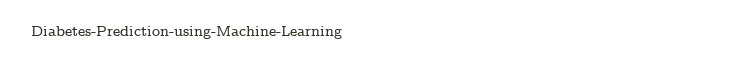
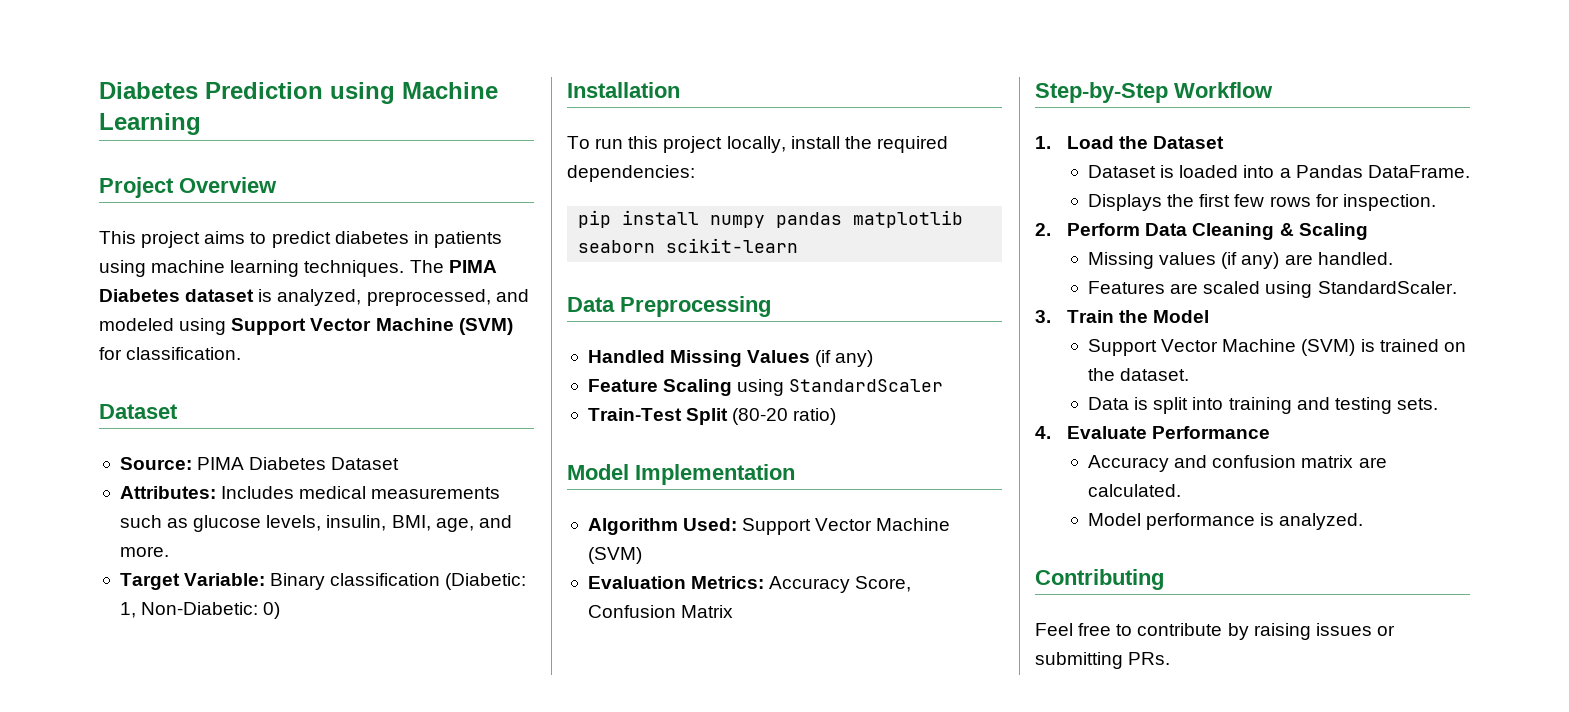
- Diabetes-Prediction-using-Machine-Learning
+ Diabetes Prediction using Machine Learning
+ Project Overview
+ This project aims to predict diabetes in patients using machine learning techniques. The PIMA Diabetes dataset is analyzed, preprocessed, and modeled using Support Vector Machine (SVM) for classification.
+ Dataset
+ Source: PIMA Diabetes Dataset
+ Attributes: Includes medical measurements such as glucose levels, insulin, BMI, age, and more.
+ Target Variable: Binary classification (Diabetic: 1, Non-Diabetic: 0)
+ Installation
+ To run this project locally, install the required dependencies:
+ pip install numpy pandas matplotlib seaborn scikit-learn
+ Data Preprocessing
+ Handled Missing Values (if any)
+ Feature Scaling using StandardScaler
+ Train-Test Split (80-20 ratio)
+ Model Implementation
+ Algorithm Used: Support Vector Machine (SVM)
+ Evaluation Metrics: Accuracy Score, Confusion Matrix
+ Step-by-Step Workflow
+ 1. Load the Dataset
+ Dataset is loaded into a Pandas DataFrame.
+ Displays the first few rows for inspection.
+ 2. Perform Data Cleaning & Scaling
+ Missing values (if any) are handled.
+ Features are scaled using StandardScaler.
+ 3. Train the Model
+ Support Vector Machine (SVM) is trained on the dataset.
+ Data is split into training and testing sets.
+ 4. Evaluate Performance
+ Accuracy and confusion matrix are calculated.
+ Model performance is analyzed.
+ Contributing
+ Feel free to contribute by raising issues or submitting PRs.

